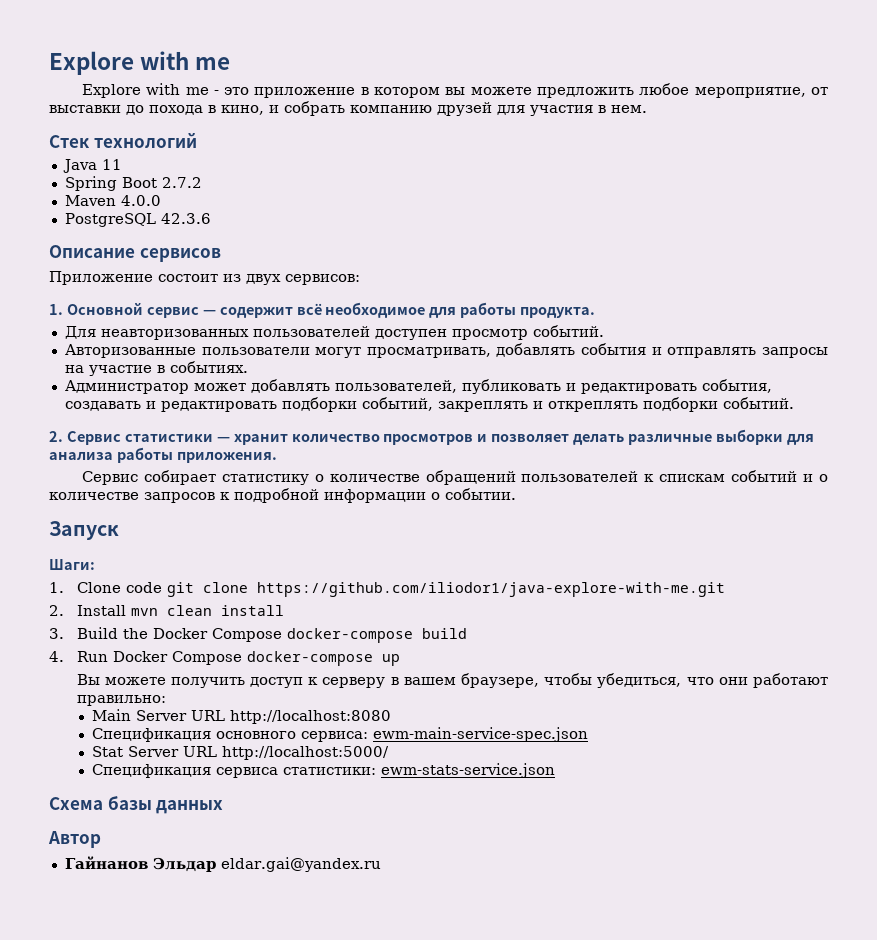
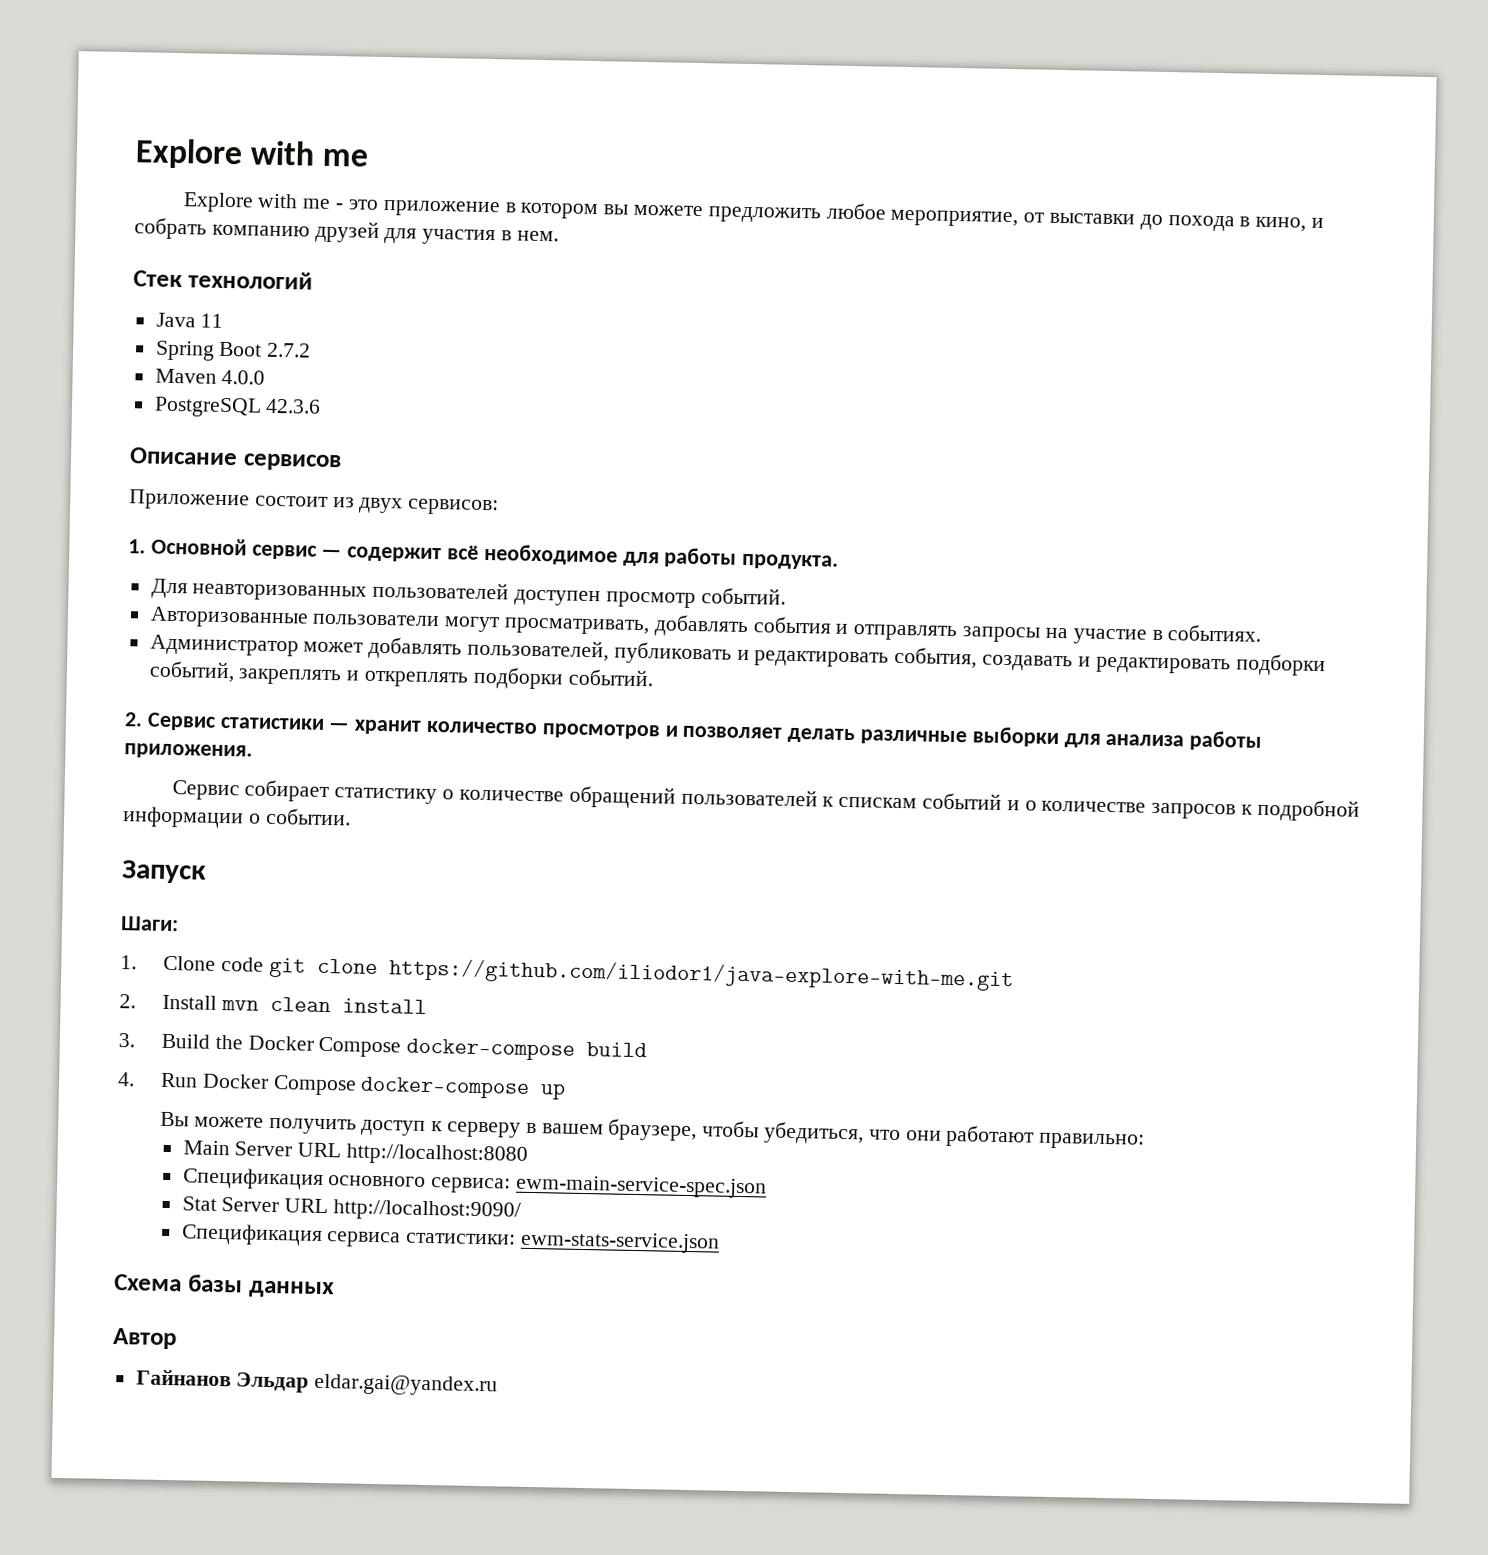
- Stat Server URL http://localhost:5000/
+ Stat Server URL http://localhost:9090/

